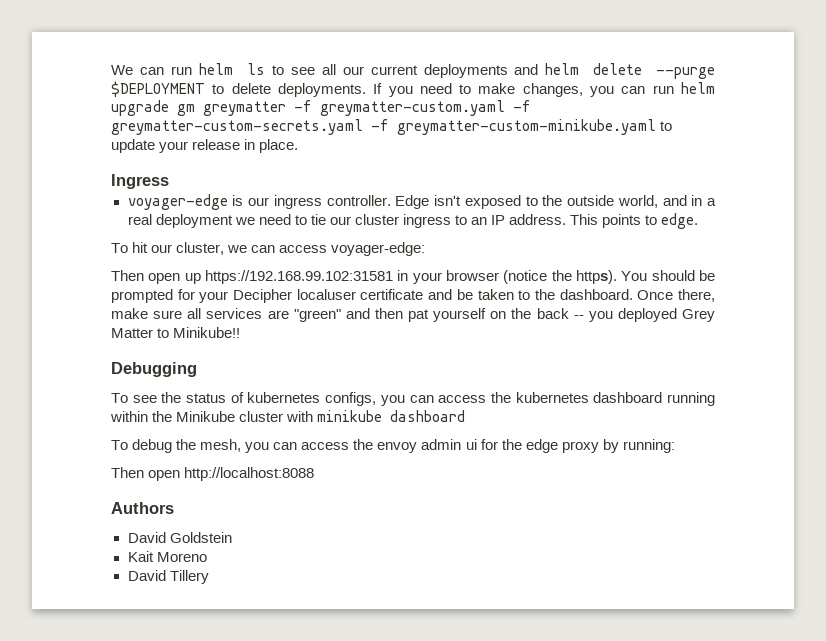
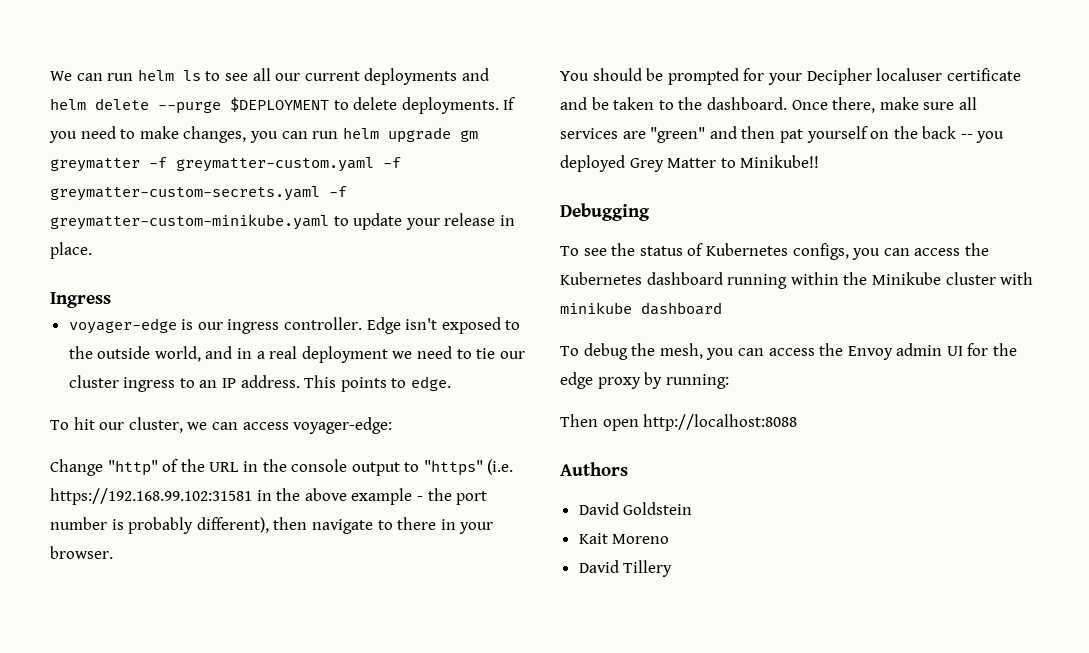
- Then open up https://192.168.99.102:31581 in your browser (notice the https). You should be prompted for your Decipher localuser certificate and be taken to the dashboard.
+ Change "http" of the URL in the console output to "https" (i.e. https://192.168.99.102:31581 in the above example - the port number is probably different), then navigate to there in your browser.
+ You should be prompted for your Decipher localuser certificate and be taken to the dashboard.
- To see the status of kubernetes configs, you can access the kubernetes dashboard running within the Minikube cluster with minikube dashboard
+ To see the status of Kubernetes configs, you can access the Kubernetes dashboard running within the Minikube cluster with minikube dashboard
- To debug the mesh, you can access the envoy admin ui for the edge proxy by running:
+ To debug the mesh, you can access the Envoy admin UI for the edge proxy by running:

